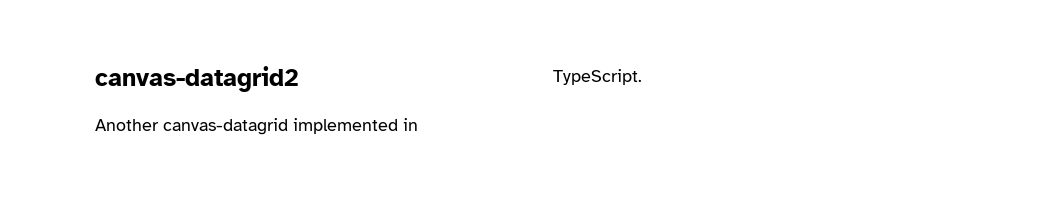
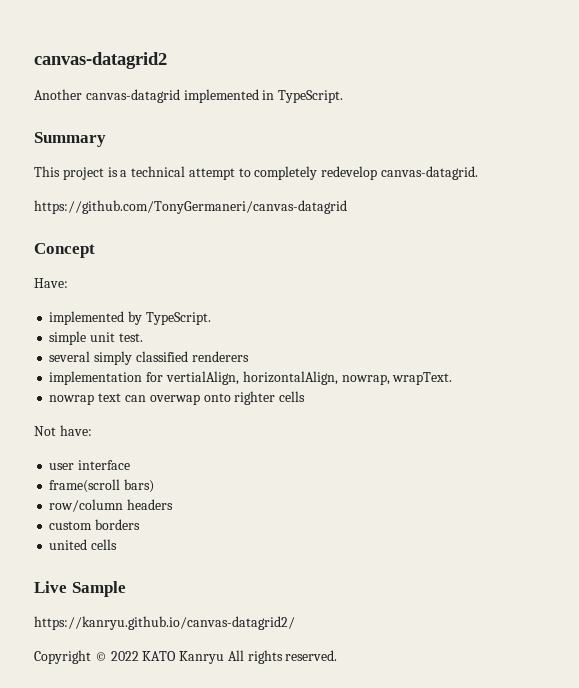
+ Summary
+ This project is a technical attempt to completely redevelop canvas-datagrid.
+ https://github.com/TonyGermaneri/canvas-datagrid
+ Concept
+ Have:
+ implemented by TypeScript.
+ simple unit test.
+ several simply classified renderers
+ implementation for vertialAlign, horizontalAlign, nowrap, wrapText.
+ nowrap text can overwap onto righter cells
+ Not have:
+ user interface
+ frame(scroll bars)
+ row/column headers
+ custom borders
+ united cells
+ Live Sample
+ https://kanryu.github.io/canvas-datagrid2/
+ Copyright © 2022 KATO Kanryu All rights reserved.

